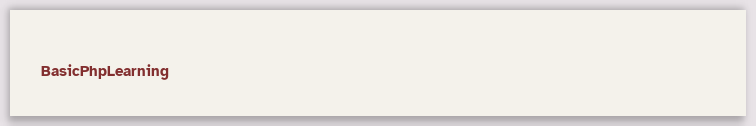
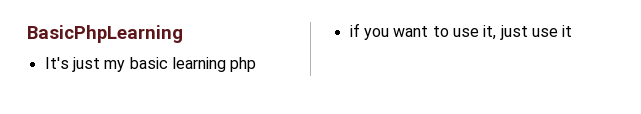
+ It's just my basic learning php
+ if you want to use it, just use it

